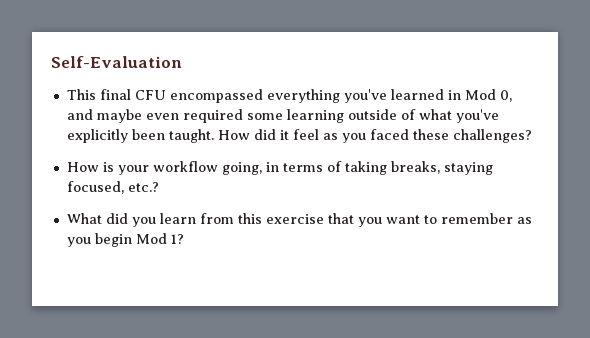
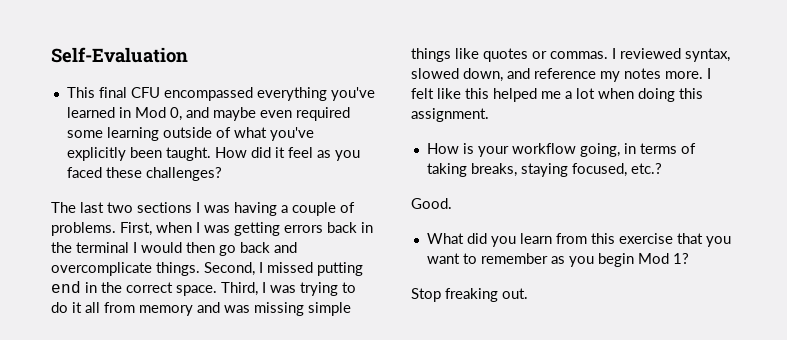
+ The last two sections I was having a couple of problems. First, when I was getting errors back in the terminal I would then go back and overcomplicate things. Second, I missed putting end in the correct space. Third, I was trying to do it all from memory and was missing simple things like quotes or commas. I reviewed syntax, slowed down, and reference my notes more. I felt like this helped me a lot when doing this assignment.
+ Good.
+ Stop freaking out.

